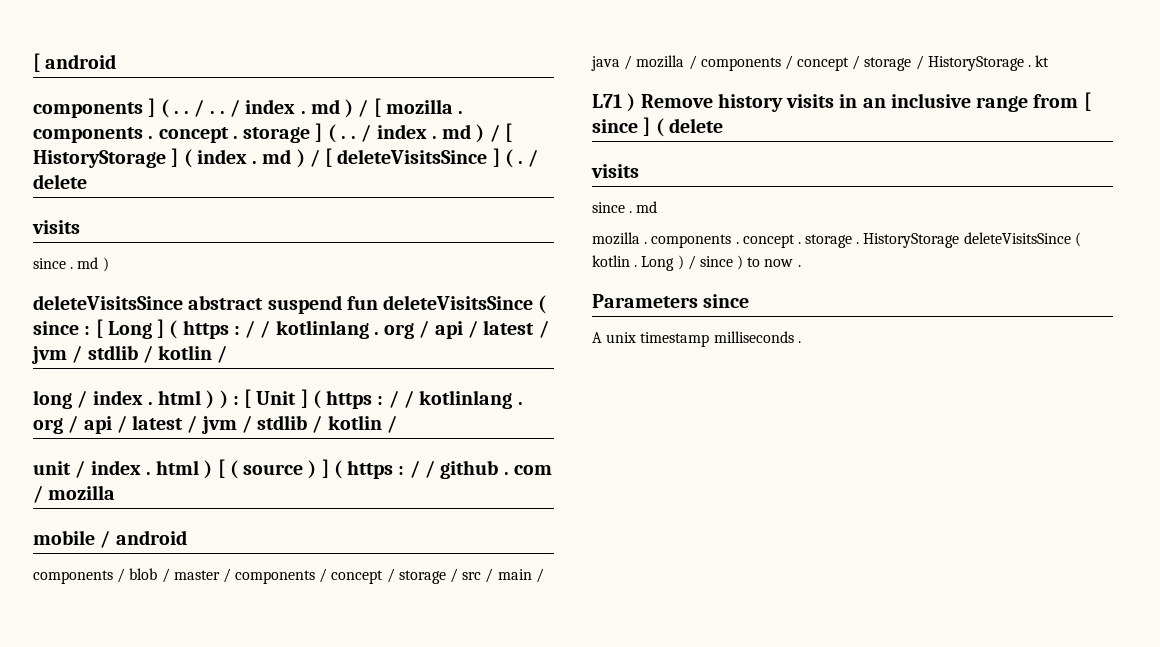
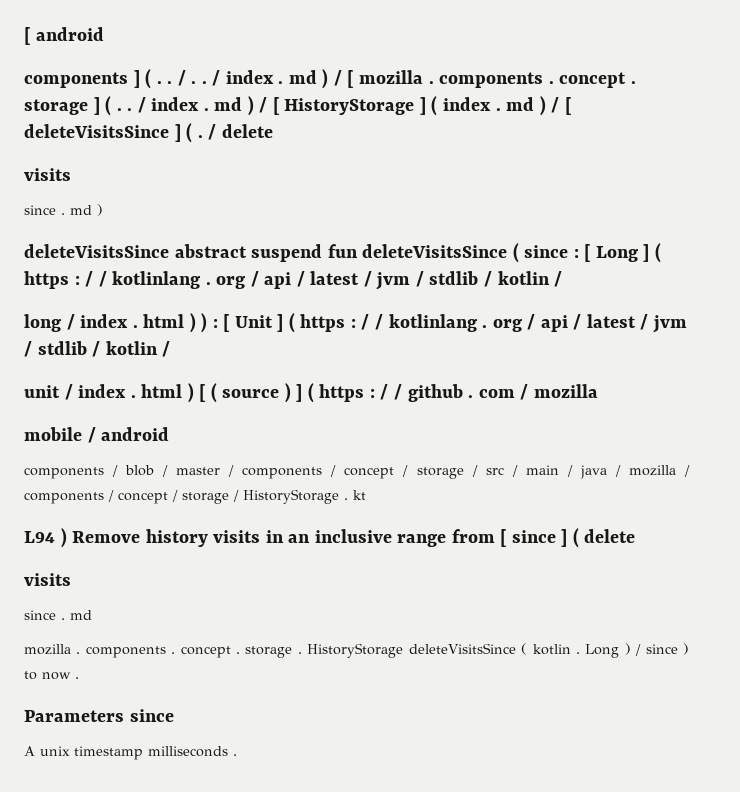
- L71 ) Remove history visits in an inclusive range from [ since ] ( delete
+ L94 ) Remove history visits in an inclusive range from [ since ] ( delete

